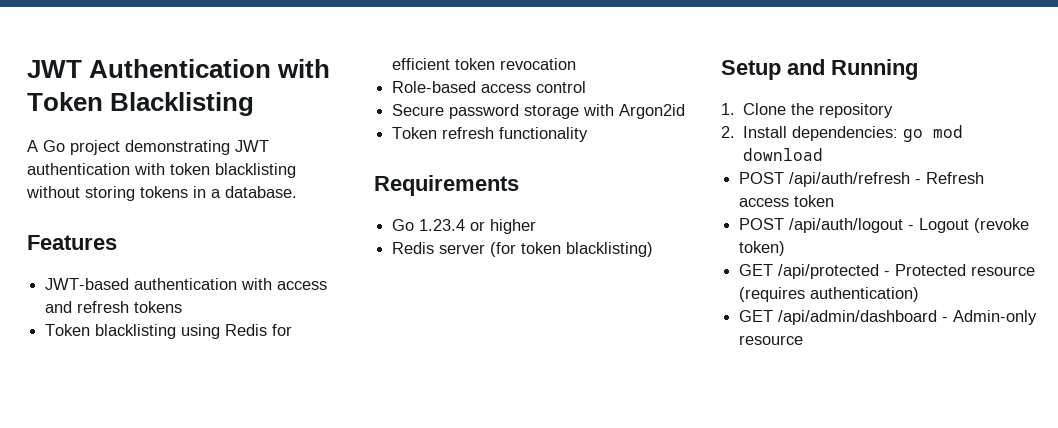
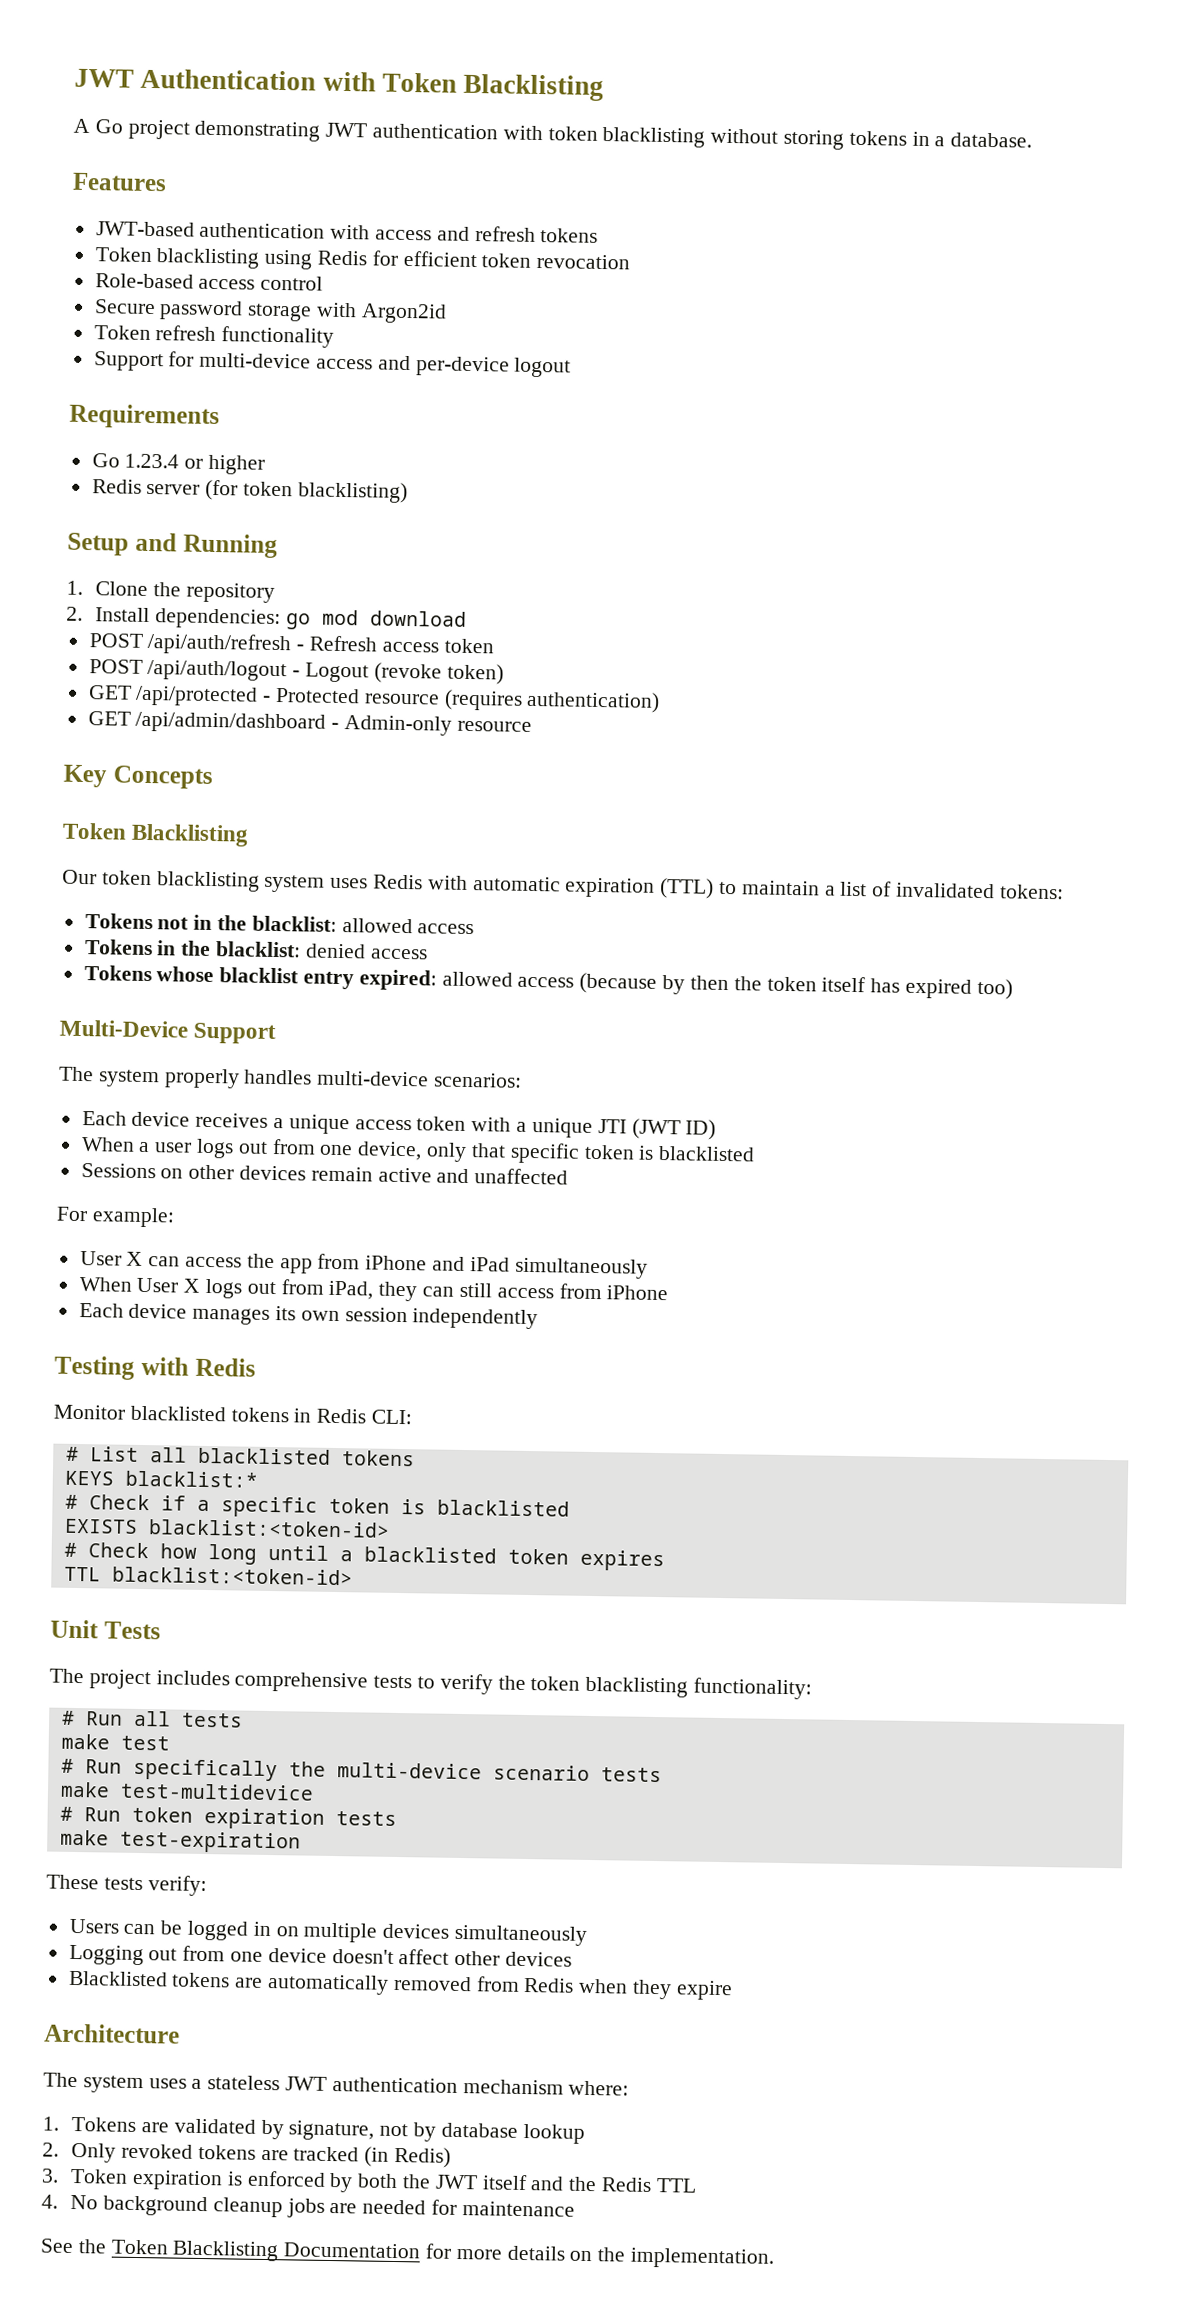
+ Support for multi-device access and per-device logout
+ Key Concepts
+ Token Blacklisting
+ Our token blacklisting system uses Redis with automatic expiration (TTL) to maintain a list of invalidated tokens:
+ Tokens not in the blacklist: allowed access
+ Tokens in the blacklist: denied access
+ Tokens whose blacklist entry expired: allowed access (because by then the token itself has expired too)
+ Multi-Device Support
+ The system properly handles multi-device scenarios:
+ Each device receives a unique access token with a unique JTI (JWT ID)
+ When a user logs out from one device, only that specific token is blacklisted
+ Sessions on other devices remain active and unaffected
+ For example:
+ User X can access the app from iPhone and iPad simultaneously
+ When User X logs out from iPad, they can still access from iPhone
+ Each device manages its own session independently
+ Testing with Redis
+ Monitor blacklisted tokens in Redis CLI:
+ # List all blacklisted tokens
+ KEYS blacklist:*
+ # Check if a specific token is blacklisted
+ EXISTS blacklist:<token-id>
+ # Check how long until a blacklisted token expires
+ TTL blacklist:<token-id>
+ Unit Tests
+ The project includes comprehensive tests to verify the token blacklisting functionality:
+ # Run all tests
+ make test
+ # Run specifically the multi-device scenario tests
+ make test-multidevice
+ # Run token expiration tests
+ make test-expiration
+ These tests verify:
+ Users can be logged in on multiple devices simultaneously
+ Logging out from one device doesn't affect other devices
+ Blacklisted tokens are automatically removed from Redis when they expire
+ Architecture
+ The system uses a stateless JWT authentication mechanism where:
+ 1. Tokens are validated by signature, not by database lookup
+ 2. Only revoked tokens are tracked (in Redis)
+ 3. Token expiration is enforced by both the JWT itself and the Redis TTL
+ 4. No background cleanup jobs are needed for maintenance
+ See the Token Blacklisting Documentation for more details on the implementation.

